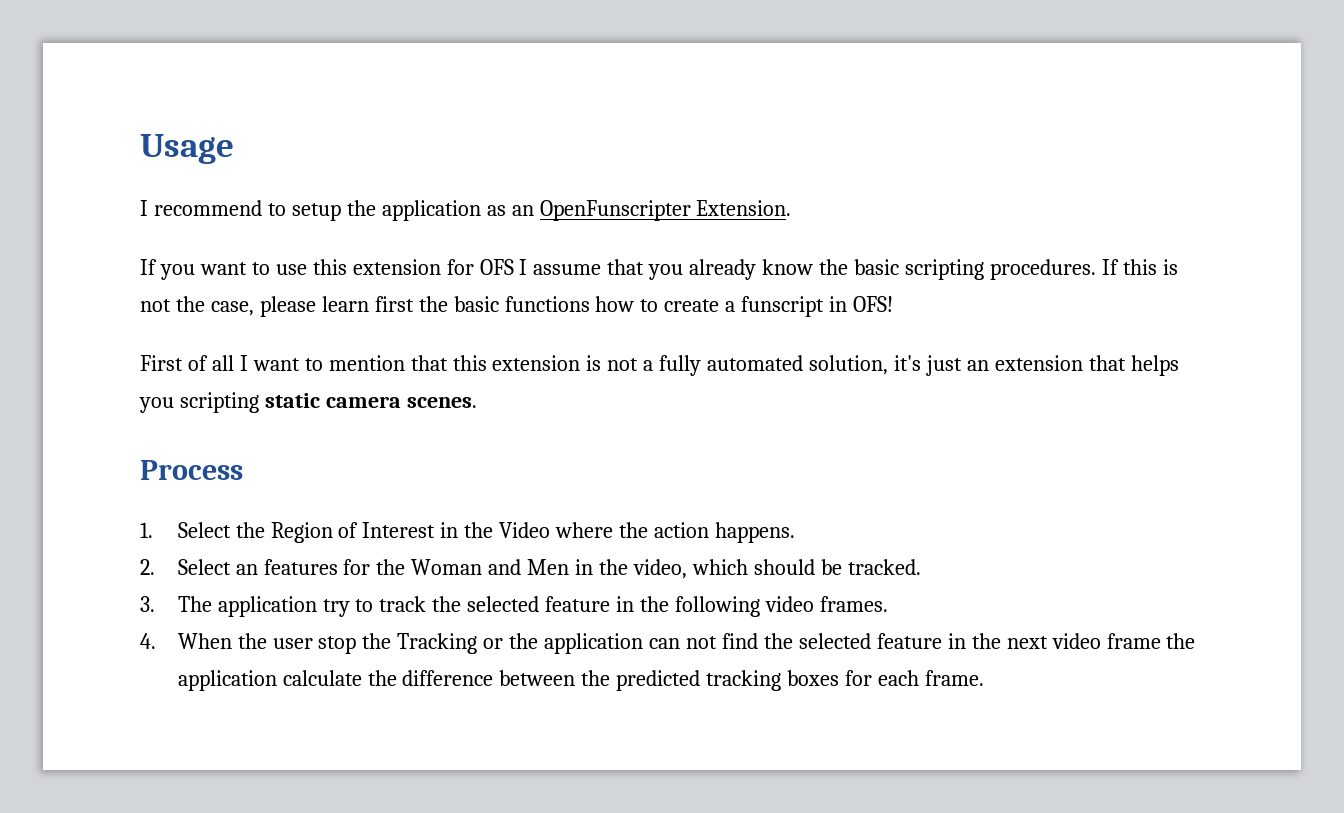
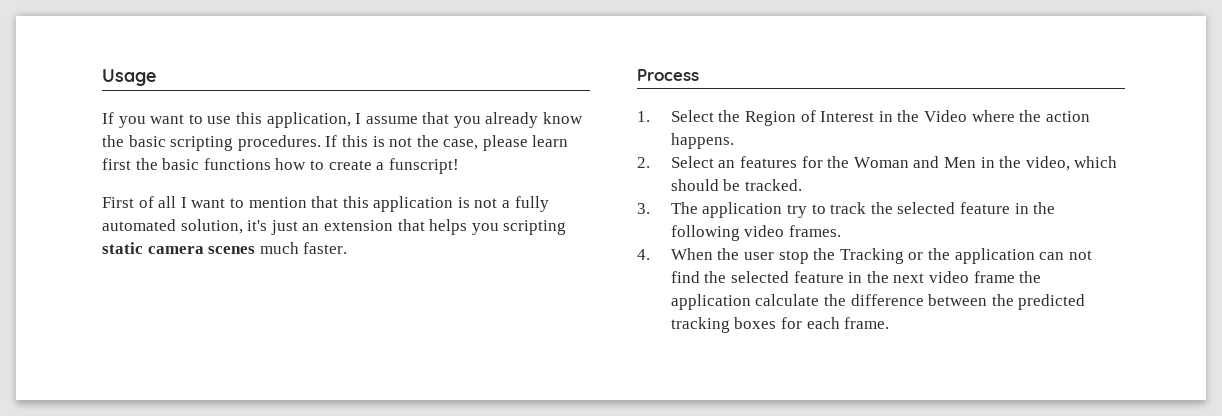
- I recommend to setup the application as an OpenFunscripter Extension.
- If you want to use this extension for OFS I assume that you already know the basic scripting procedures.
+ If you want to use this application, I assume that you already know the basic scripting procedures.
- If this is not the case, please learn first the basic functions how to create a funscript in OFS!
+ If this is not the case, please learn first the basic functions how to create a funscript!
- First of all I want to mention that this extension is not a fully automated solution, it's just an extension that helps you scripting static camera scenes.
+ First of all I want to mention that this application is not a fully automated solution, it's just an extension that helps you scripting static camera scenes much faster.

